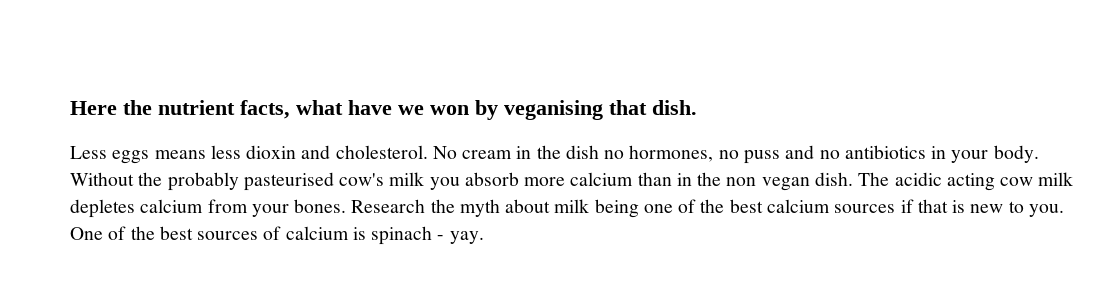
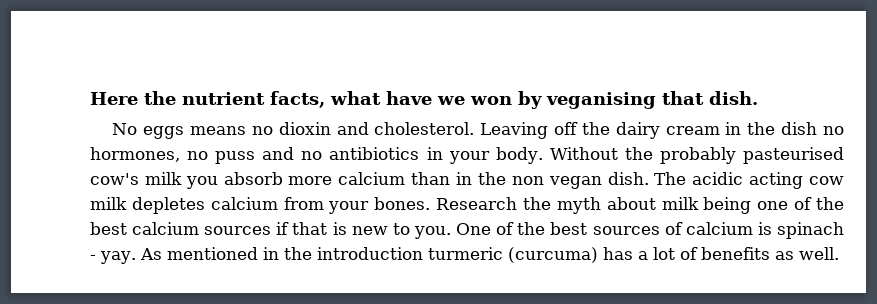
- Less eggs means less dioxin and cholesterol.
+ No eggs means no dioxin and cholesterol.
- No cream in the dish no hormones, no puss and no antibiotics in your body.
+ Leaving off the dairy cream in the dish no hormones, no puss and no antibiotics in your body.
+ As mentioned in the introduction turmeric (curcuma) has a lot of benefits as well.

